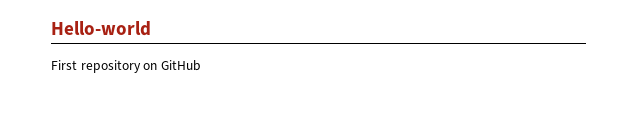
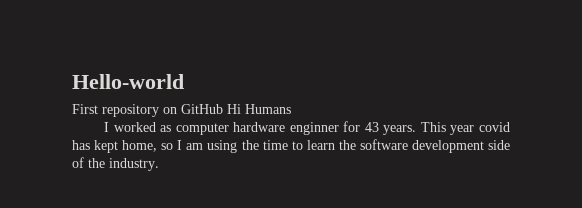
- First repository on GitHub
+ First repository on GitHub Hi Humans
+ I worked as computer hardware enginner for 43 years. This year covid has kept home, so I am using the time to learn the software development side of the industry.

